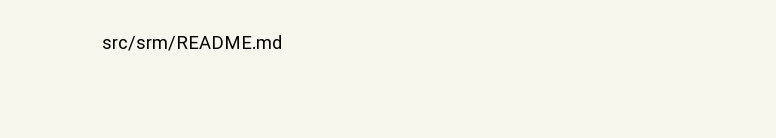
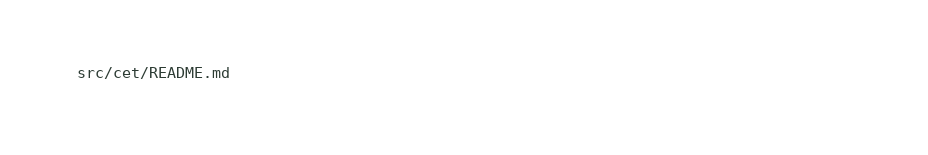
- src/srm/README.md
+ src/cet/README.md

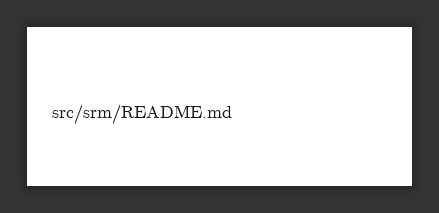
- src/cet/README.md
+ src/srm/README.md

